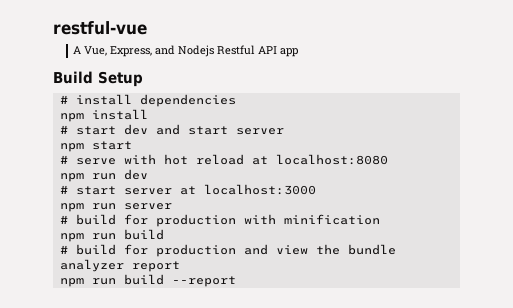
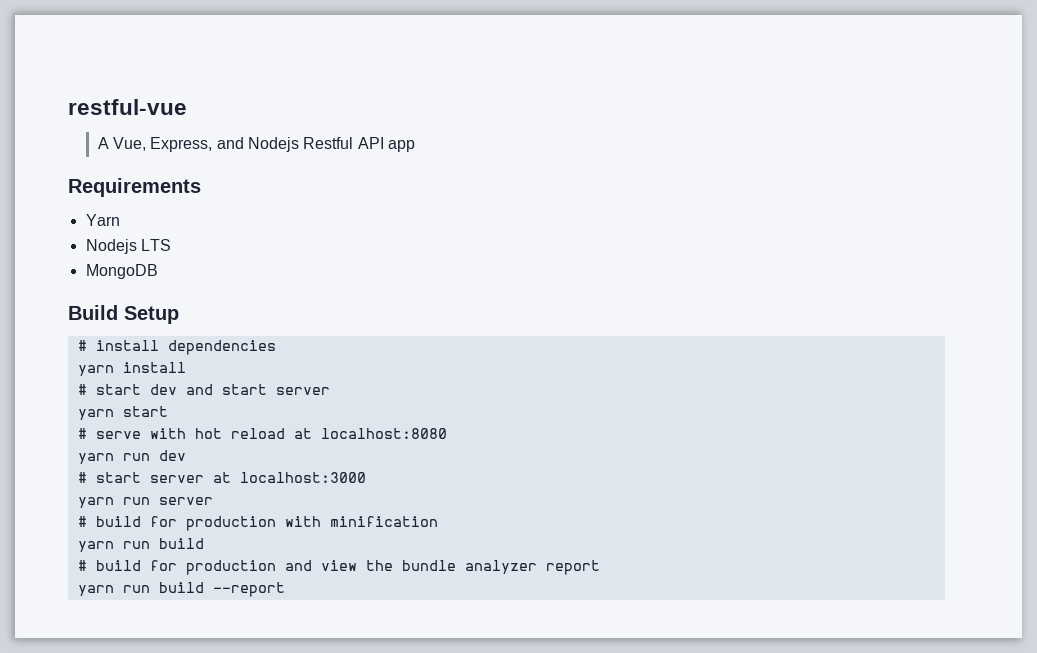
+ Requirements
+ Yarn
+ Nodejs LTS
+ MongoDB
- npm install
+ yarn install
- npm start
+ yarn start
- npm run dev
+ yarn run dev
- npm run server
+ yarn run server
  # build for production with minification
- npm run build
+ yarn run build
- npm run build --report
+ yarn run build --report

